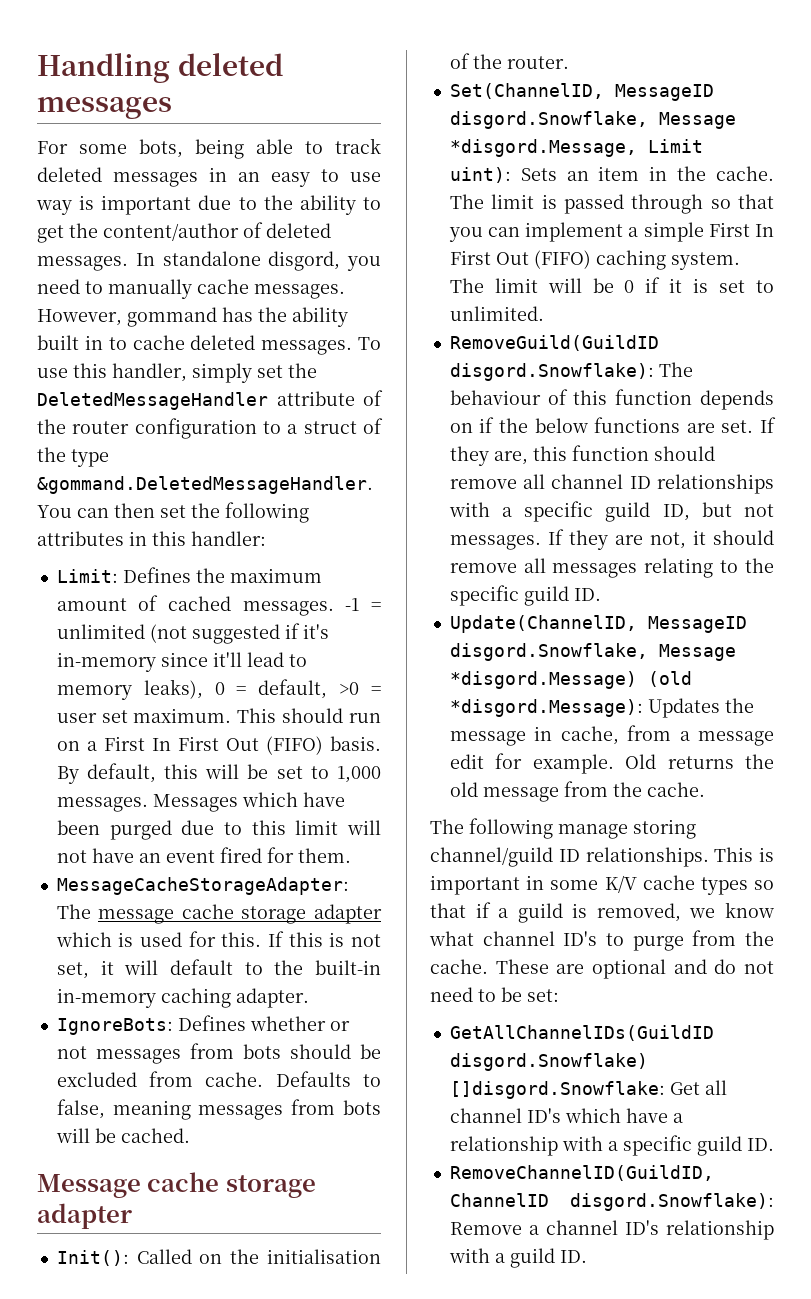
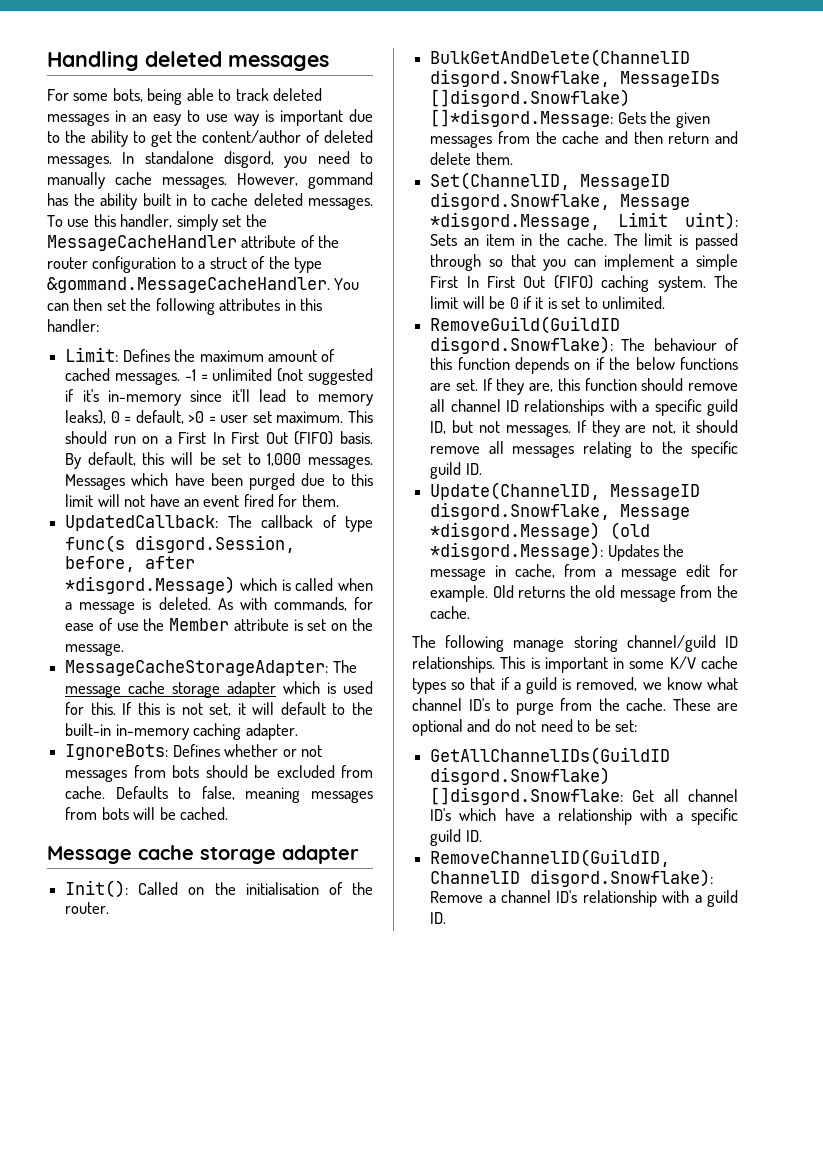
- To use this handler, simply set the DeletedMessageHandler attribute of the router configuration to a struct of the type &gommand.DeletedMessageHandler. You can then set the following attributes in this handler:
+ To use this handler, simply set the MessageCacheHandler attribute of the router configuration to a struct of the type &gommand.MessageCacheHandler. You can then set the following attributes in this handler:
+ UpdatedCallback: The callback of type func(s disgord.Session, before, after *disgord.Message) which is called when a message is deleted. As with commands, for ease of use the Member attribute is set on the message.
+ BulkGetAndDelete(ChannelID disgord.Snowflake, MessageIDs []disgord.Snowflake) []*disgord.Message: Gets the given messages from the cache and then return and delete them.

